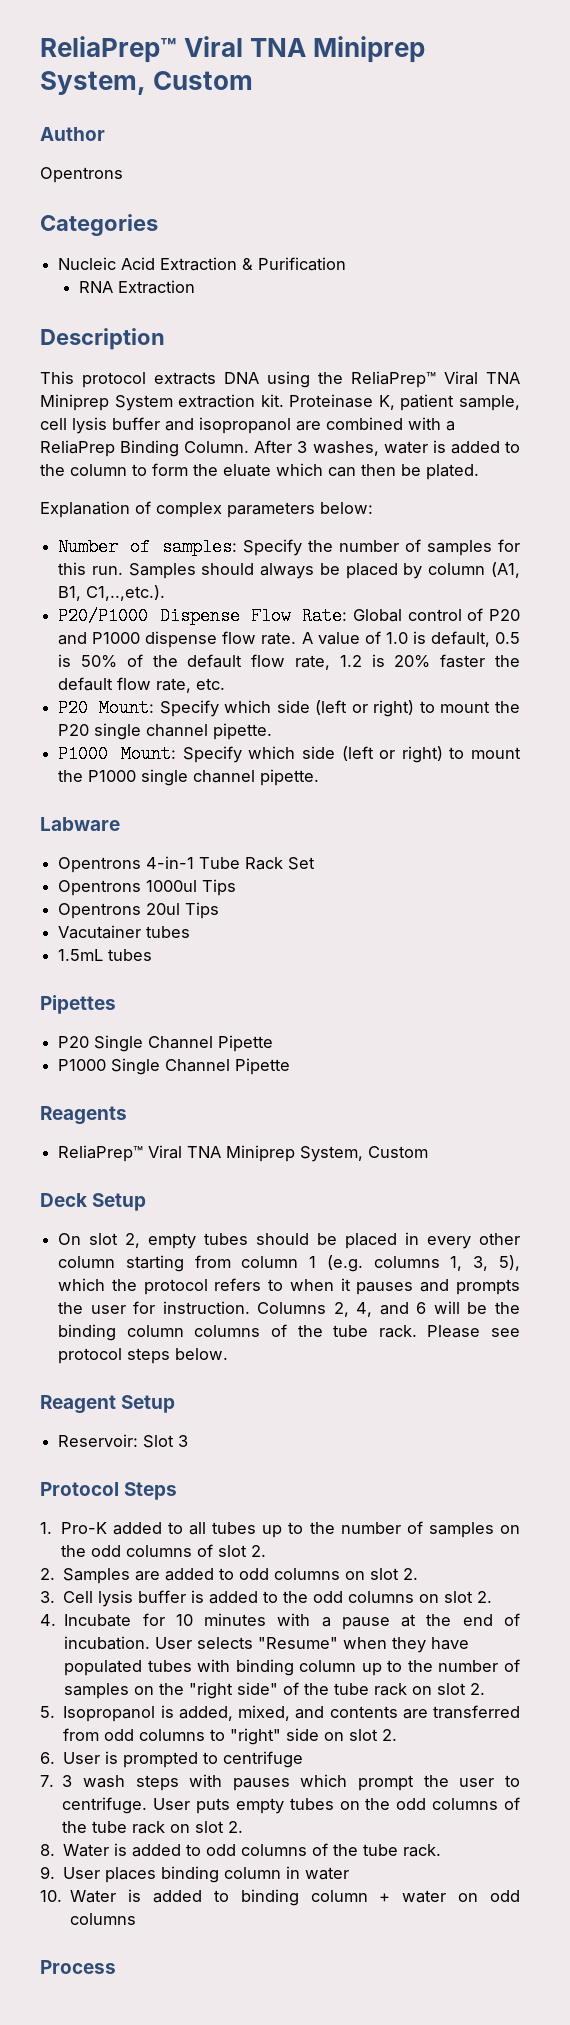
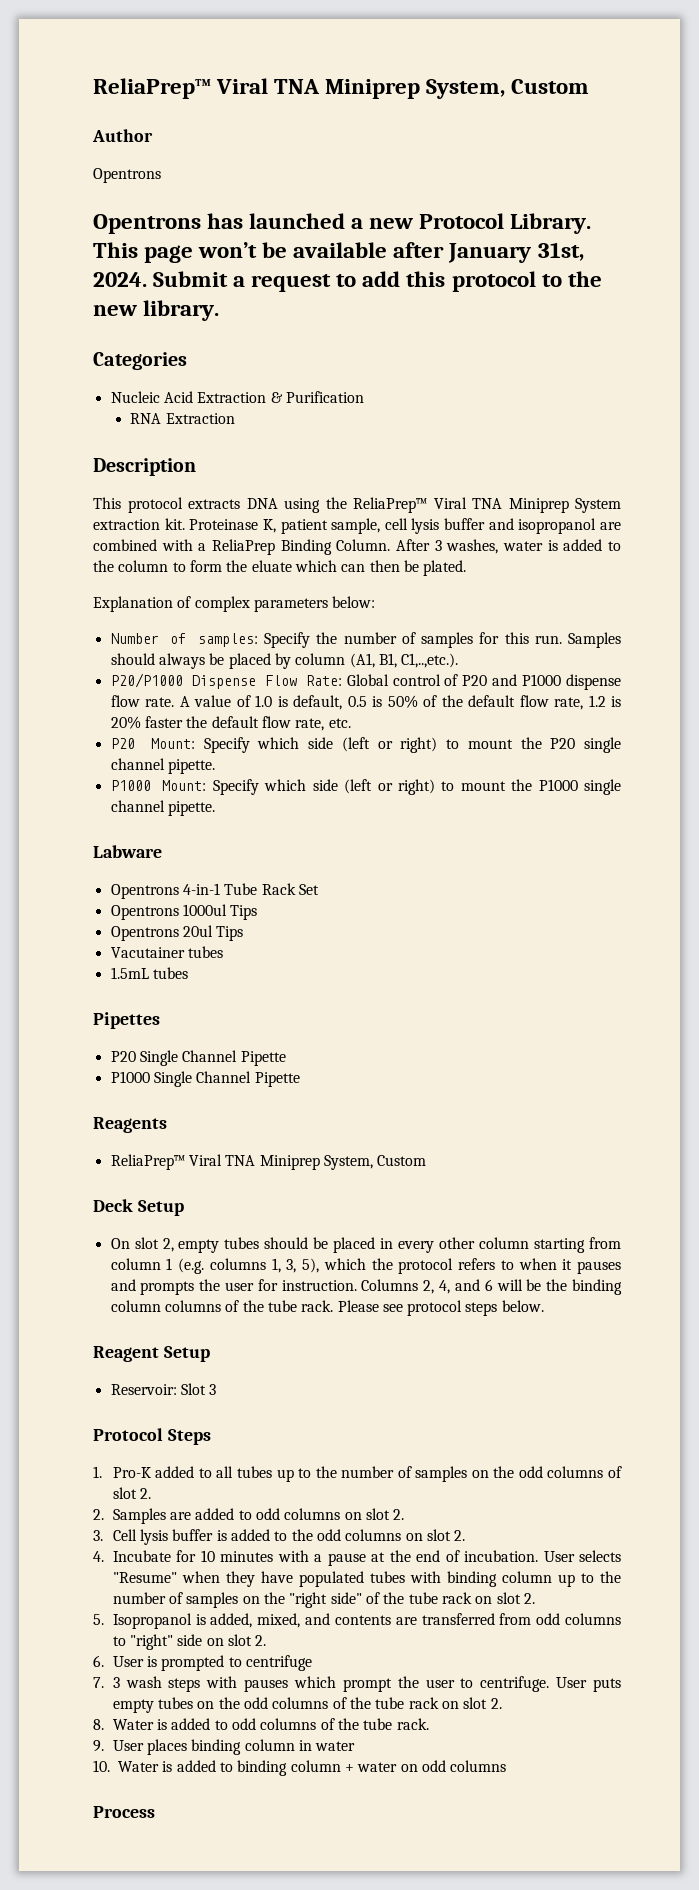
+ Opentrons has launched a new Protocol Library. This page won’t be available after January 31st, 2024. Submit a request to add this protocol to the new library.

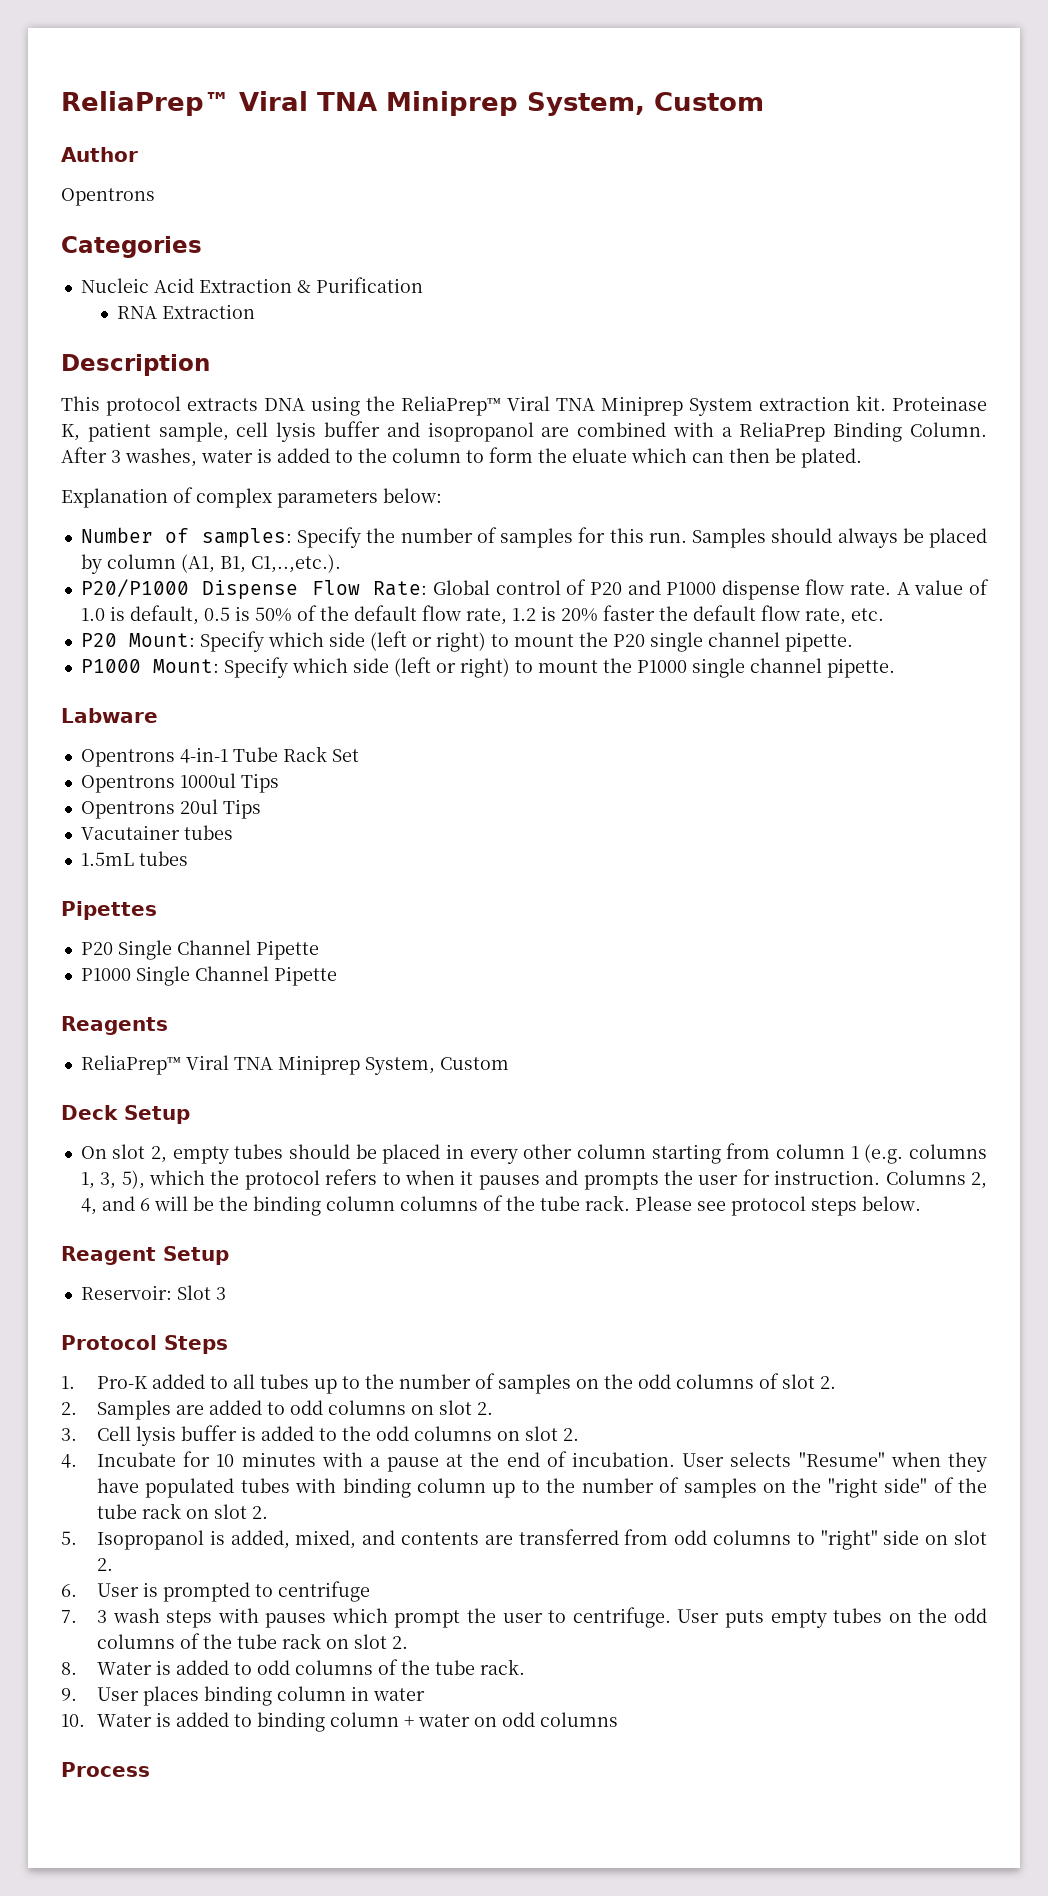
- Opentrons has launched a new Protocol Library. This page won’t be available after January 31st, 2024. Submit a request to add this protocol to the new library.

